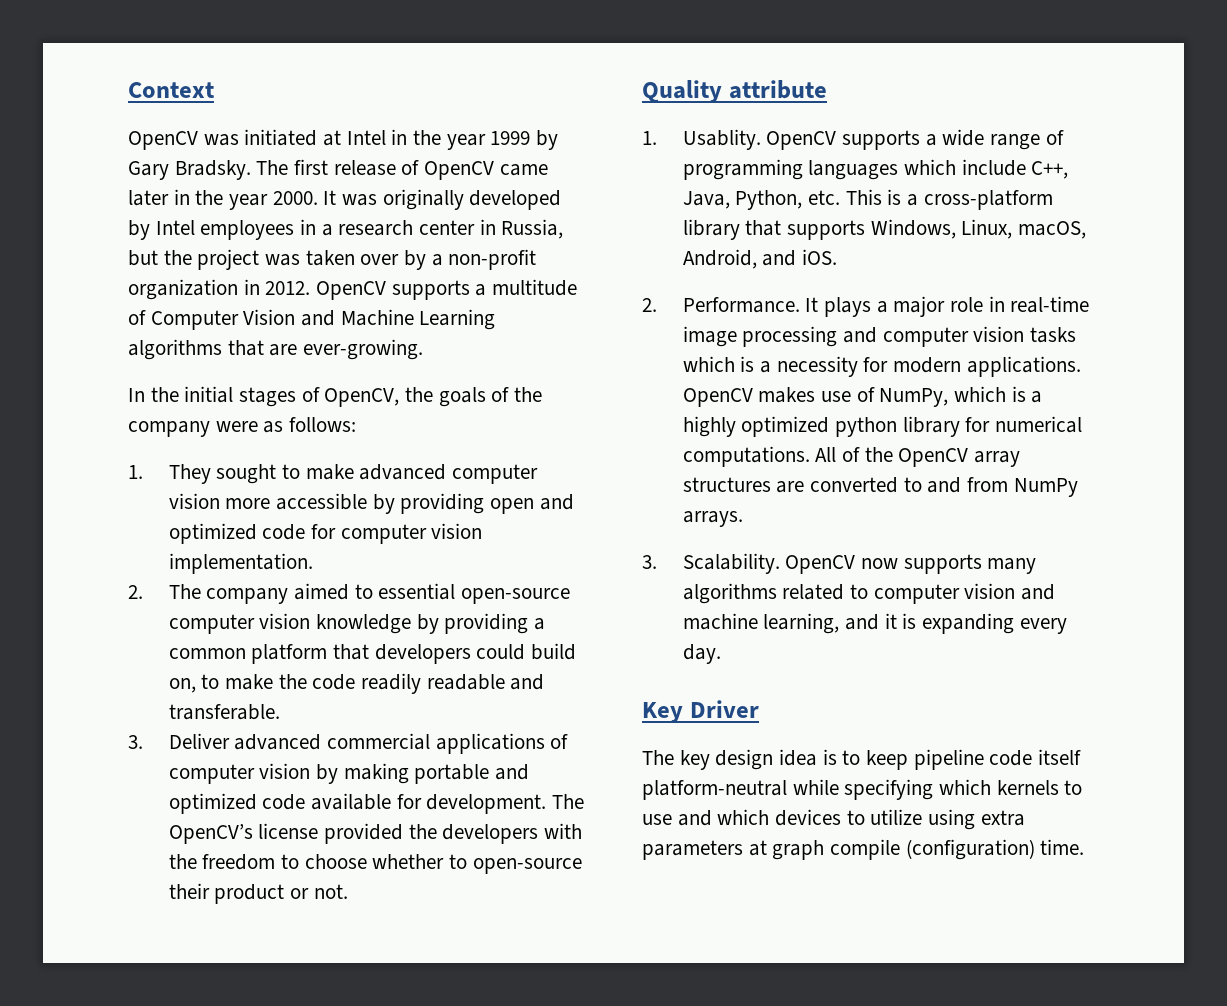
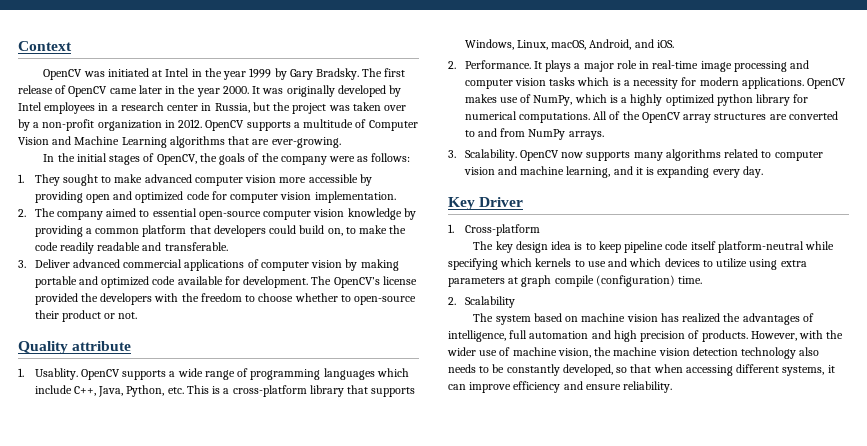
+ 1. Cross-platform
+ 2. Scalability
+ The system based on machine vision has realized the advantages of intelligence, full automation and high precision of products. However, with the wider use of machine vision, the machine vision detection technology also needs to be constantly developed, so that when accessing different systems, it can improve efficiency and ensure reliability.

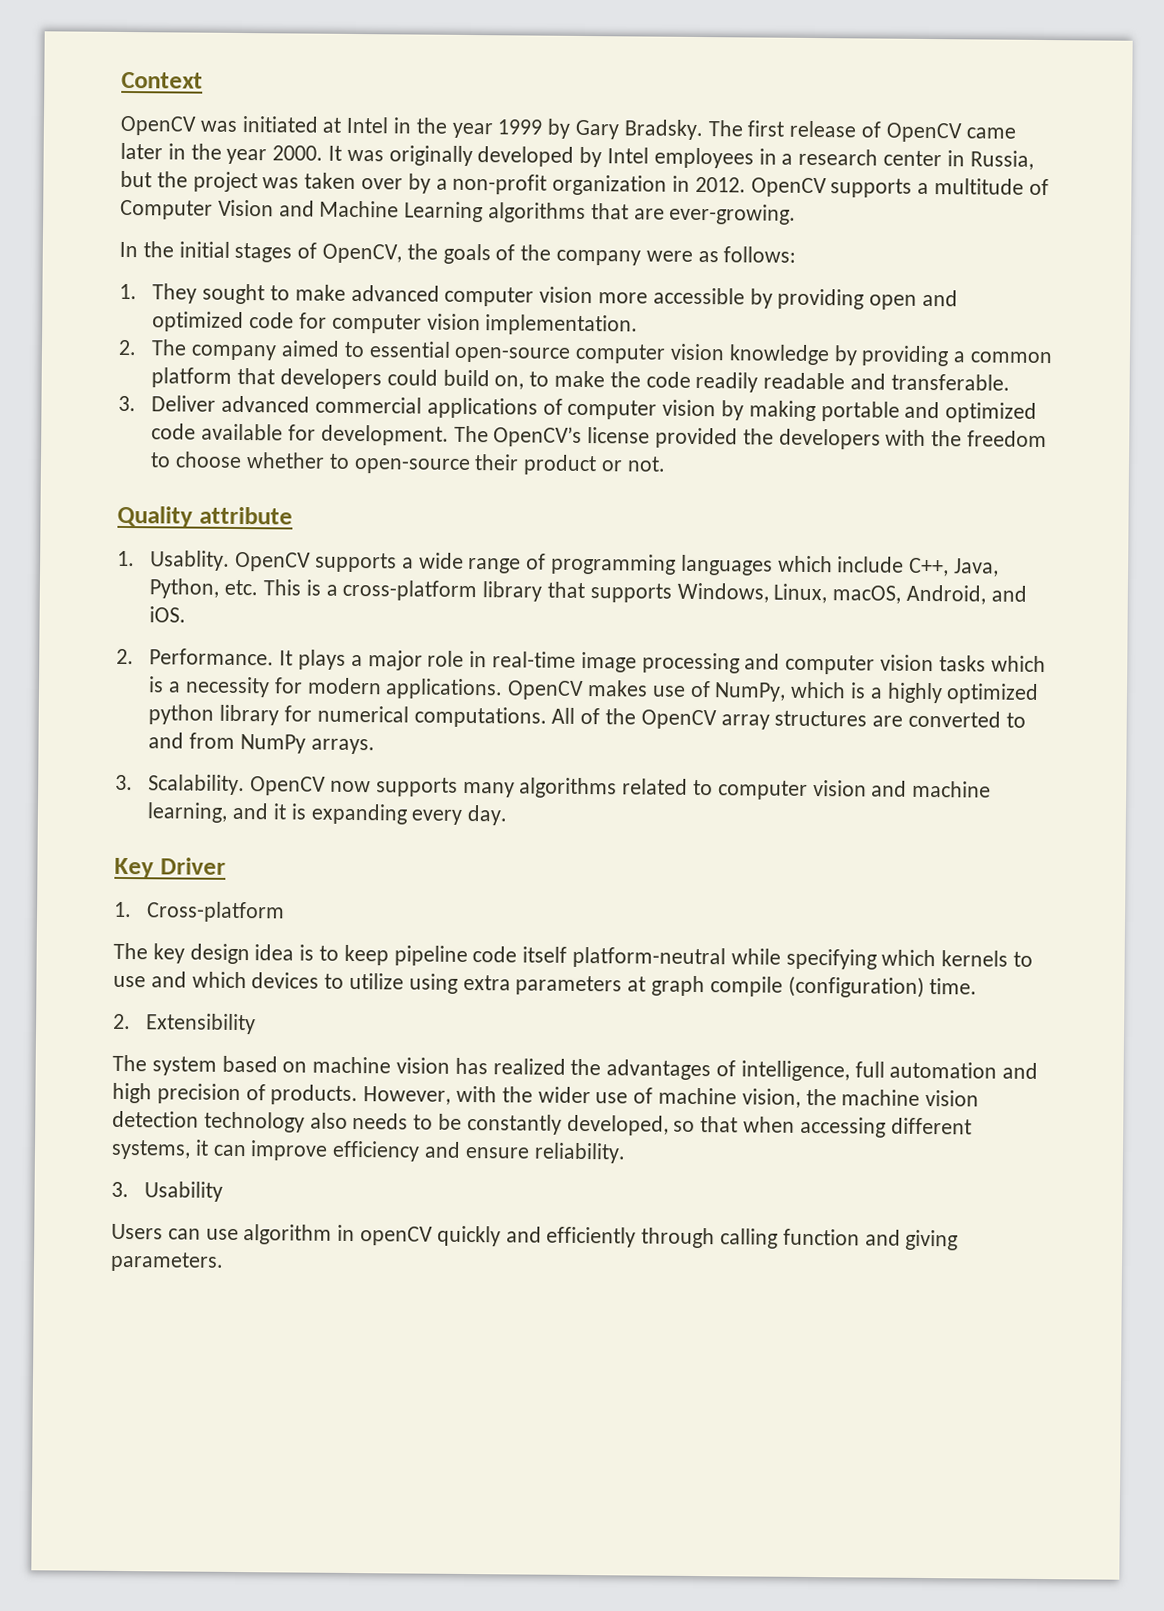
- 2. Scalability
+ 2. Extensibility
+ 3. Usability
+ Users can use algorithm in openCV quickly and efficiently through calling function and giving parameters.

